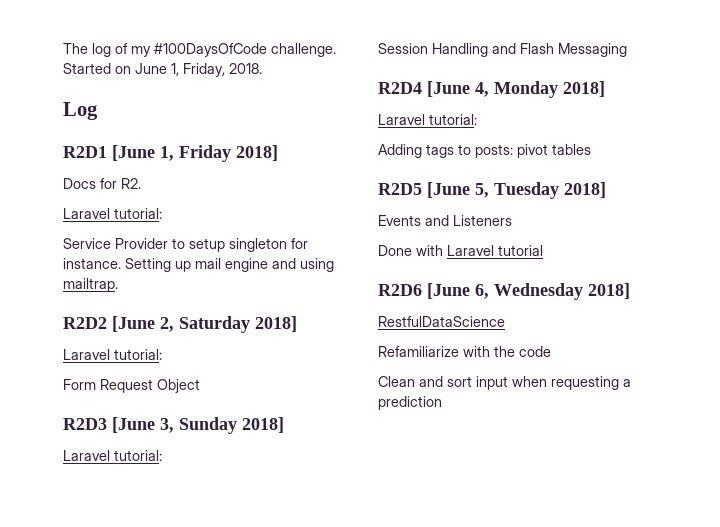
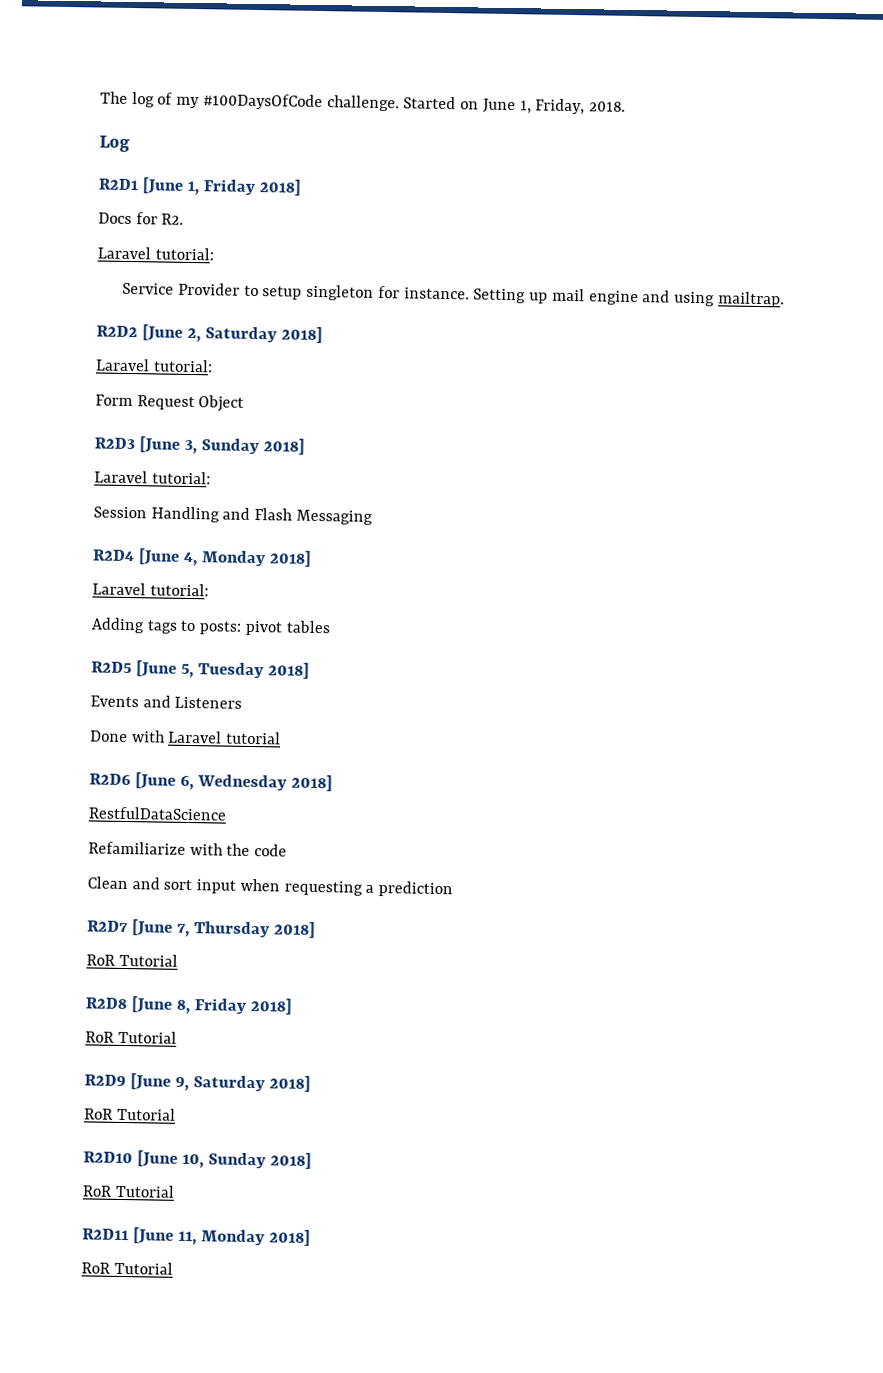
+ R2D7 [June 7, Thursday 2018]
+ RoR Tutorial
+ R2D8 [June 8, Friday 2018]
+ RoR Tutorial
+ R2D9 [June 9, Saturday 2018]
+ RoR Tutorial
+ R2D10 [June 10, Sunday 2018]
+ RoR Tutorial
+ R2D11 [June 11, Monday 2018]
+ RoR Tutorial

